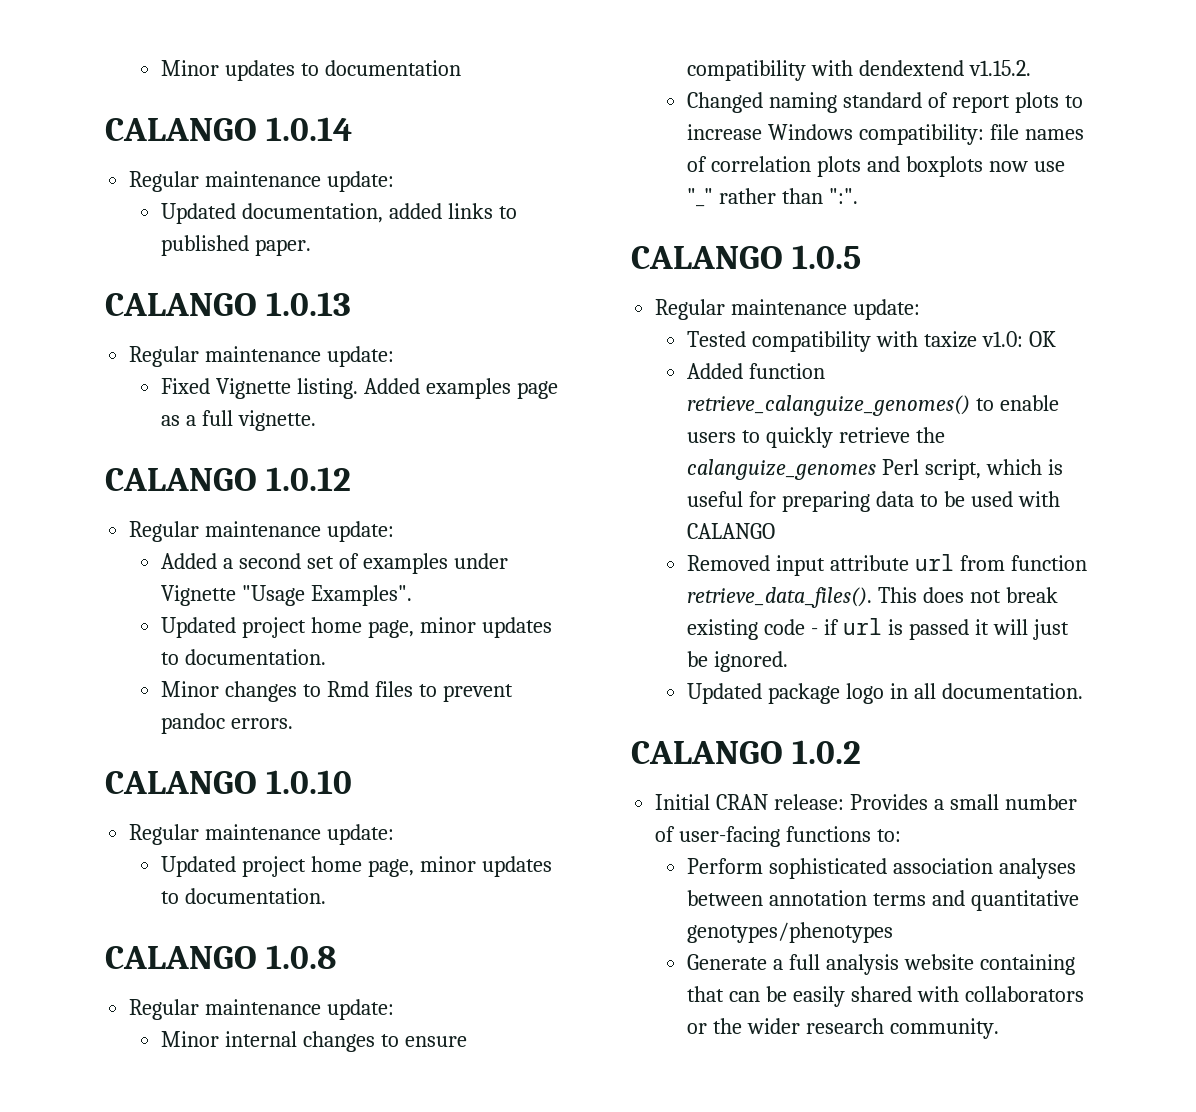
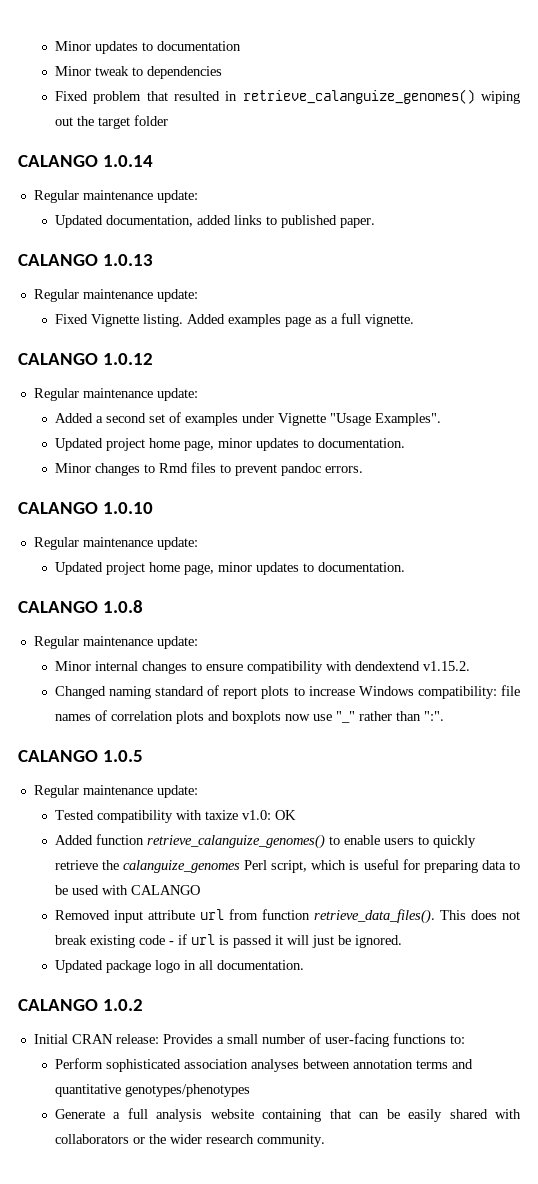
+ Minor tweak to dependencies
+ Fixed problem that resulted in retrieve_calanguize_genomes() wiping out the target folder

